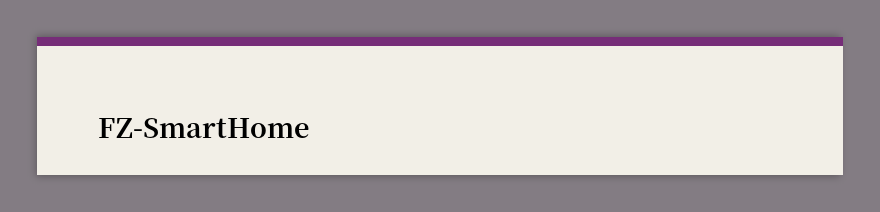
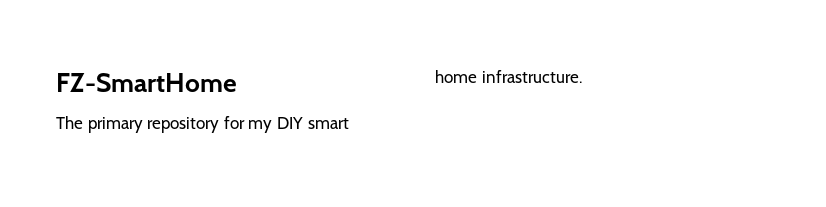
+ The primary repository for my DIY smart home infrastructure.

